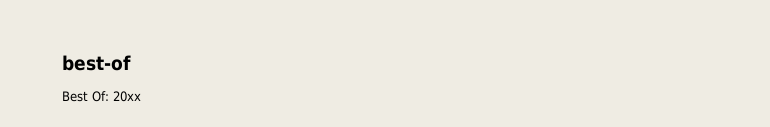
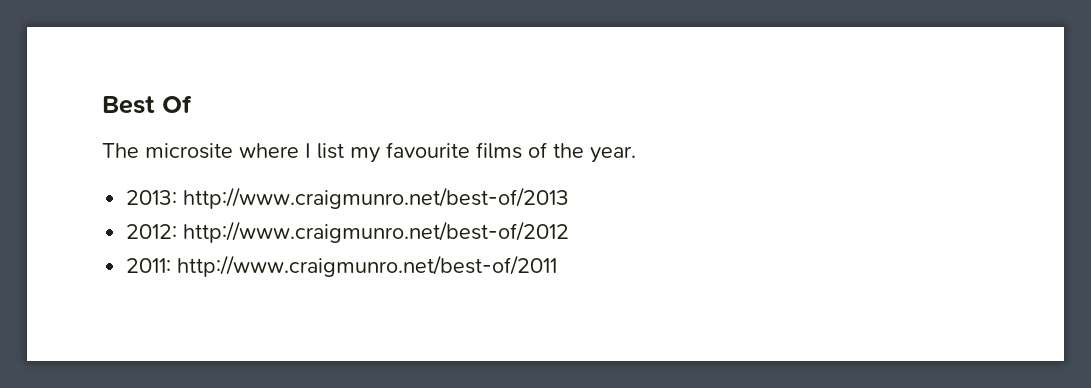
- best-of
- Best Of: 20xx
+ Best Of
+ The microsite where I list my favourite films of the year.
+ 2013: http://www.craigmunro.net/best-of/2013
+ 2012: http://www.craigmunro.net/best-of/2012
+ 2011: http://www.craigmunro.net/best-of/2011

